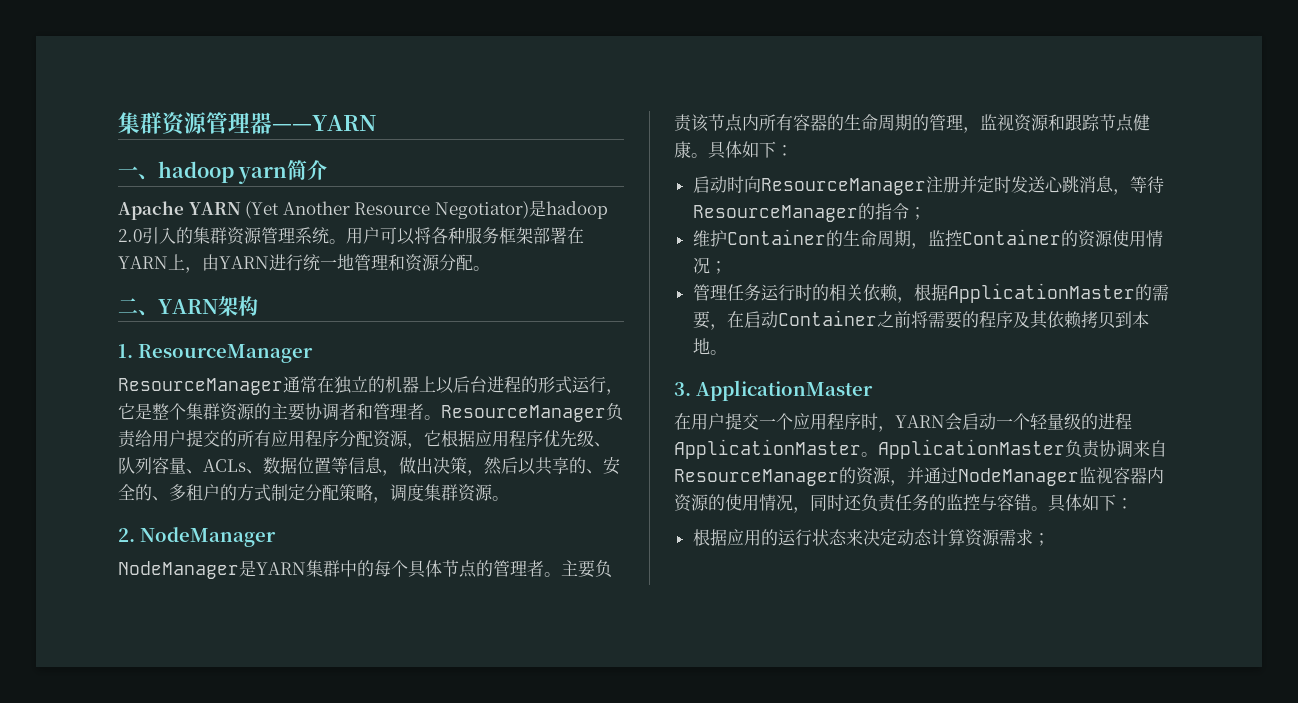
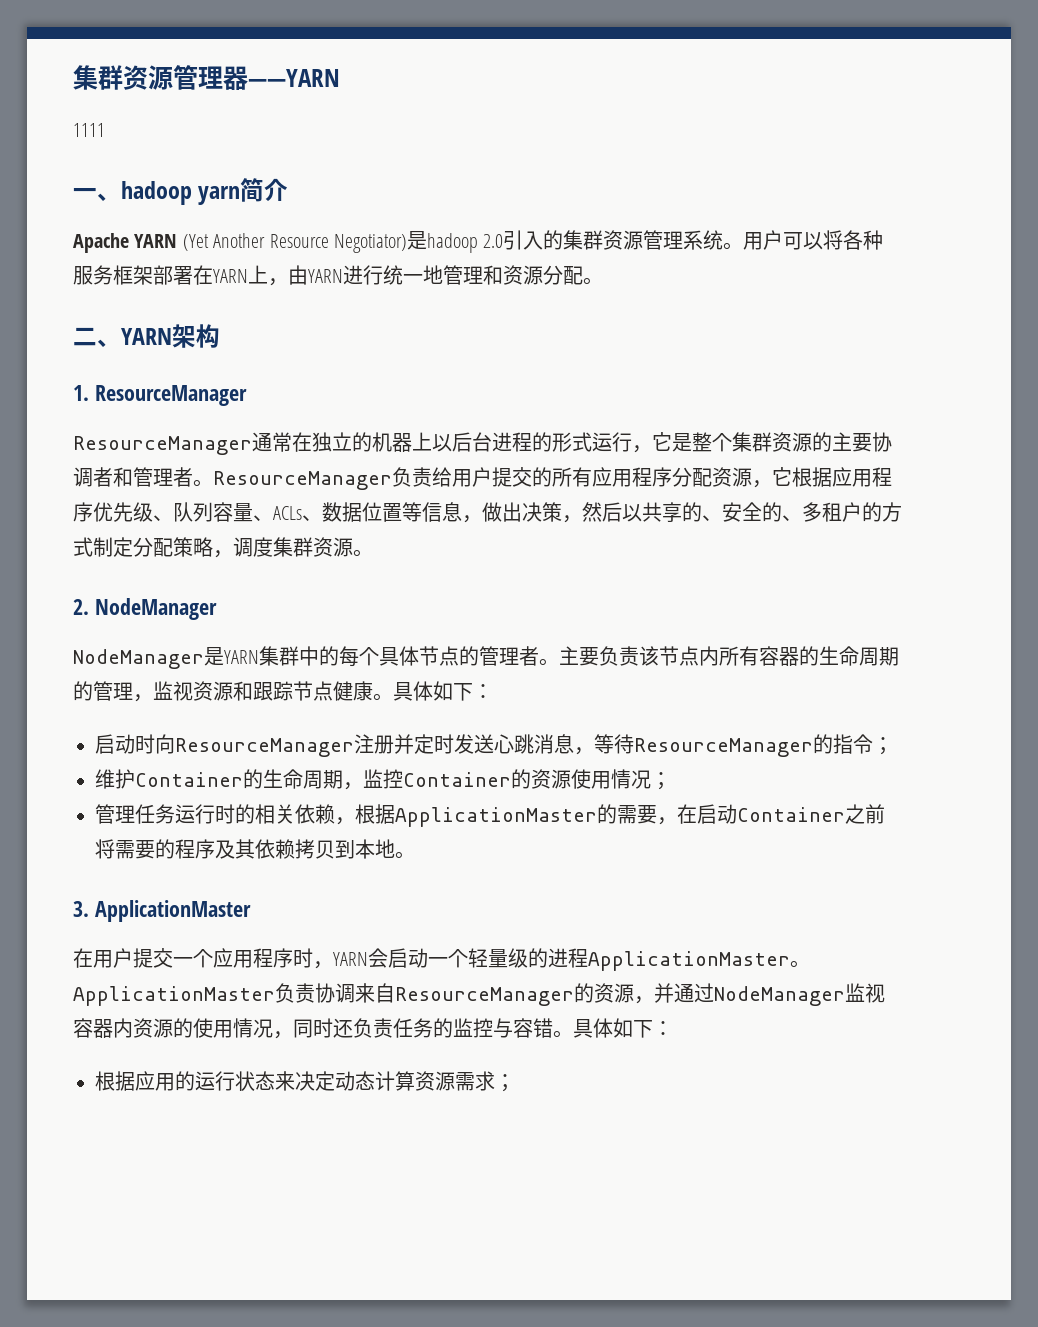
+ 1111

